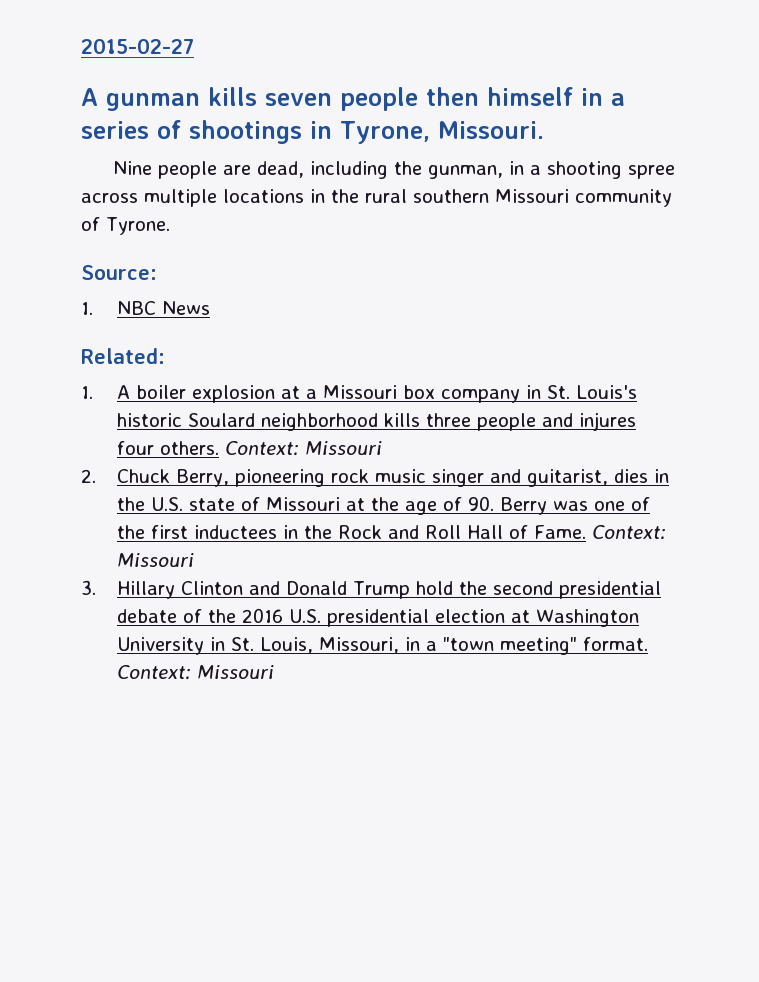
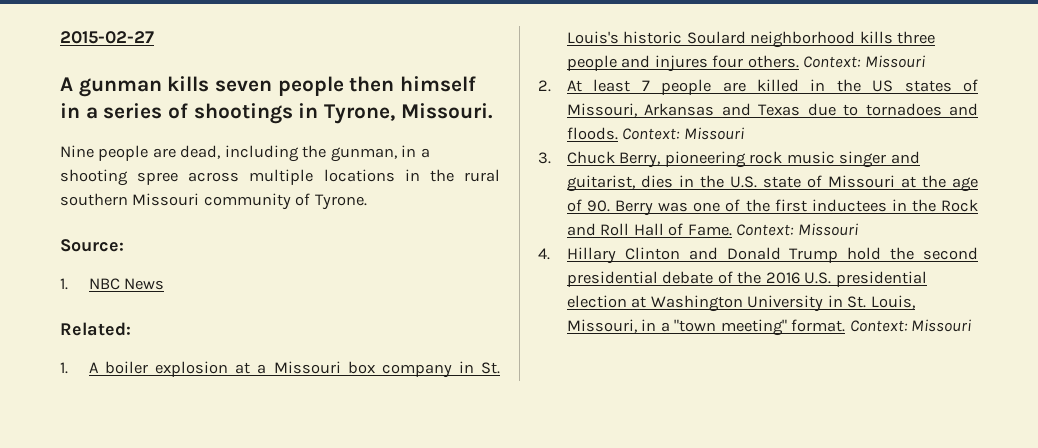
- 2. Chuck Berry, pioneering rock music singer and guitarist, dies in the U.S. state of Missouri at the age of 90. Berry was one of the first inductees in the Rock and Roll Hall of Fame.
+ 2. At least 7 people are killed in the US states of Missouri, Arkansas and Texas due to tornadoes and floods. Context: Missouri
+ 3. Chuck Berry, pioneering rock music singer and guitarist, dies in the U.S. state of Missouri at the age of 90. Berry was one of the first inductees in the Rock and Roll Hall of Fame.
- 3. Hillary Clinton and Donald Trump hold the second presidential debate of the 2016 U.S. presidential election at Washington University in St. Louis, Missouri, in a "town meeting" format.
+ 4. Hillary Clinton and Donald Trump hold the second presidential debate of the 2016 U.S. presidential election at Washington University in St. Louis, Missouri, in a "town meeting" format.

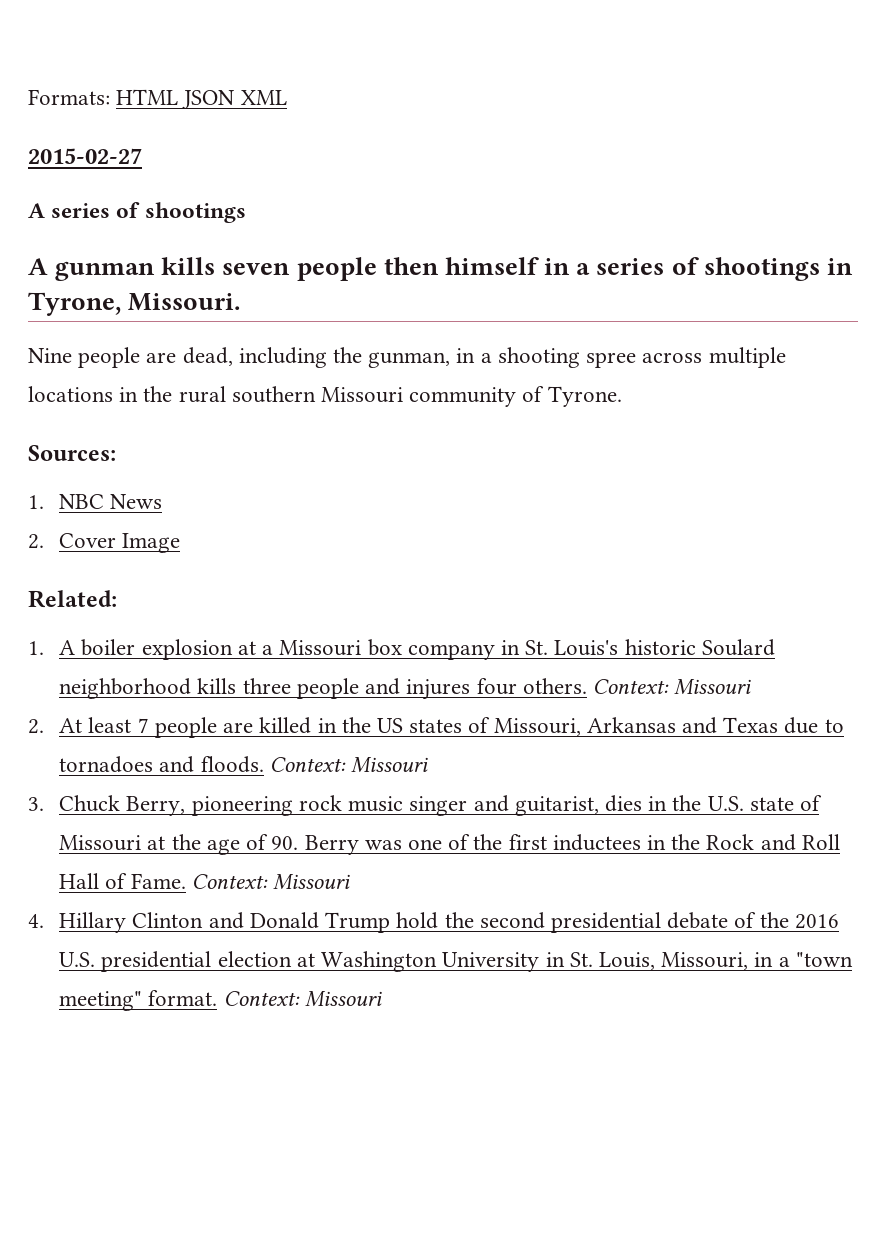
+ Formats: HTML JSON XML
  2015-02-27
+ A series of shootings
- Source:
+ Sources:
+ 2. Cover Image

